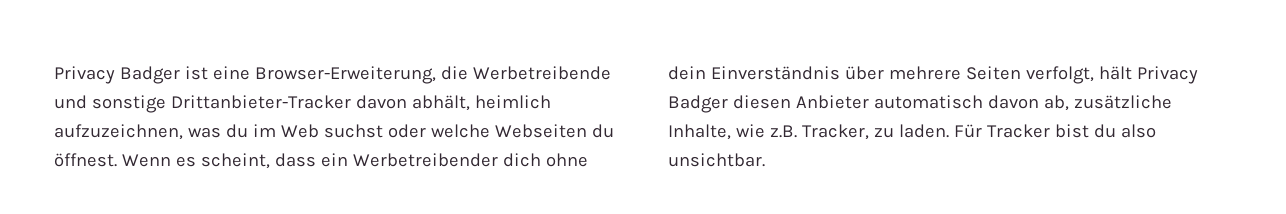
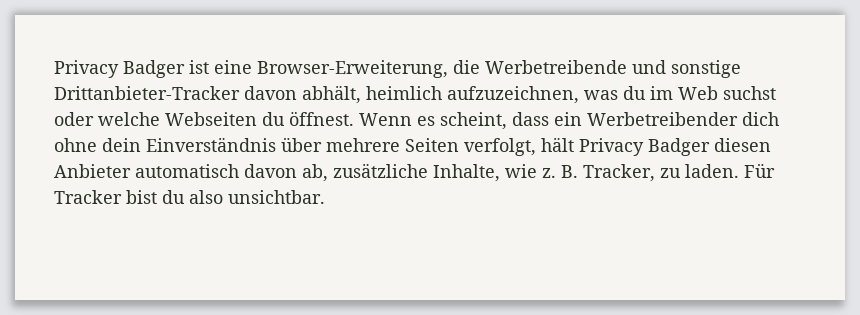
- Wenn es scheint, dass ein Werbetreibender dich ohne dein Einverständnis über mehrere Seiten verfolgt, hält Privacy Badger diesen Anbieter automatisch davon ab, zusätzliche Inhalte, wie z.B. Tracker, zu laden.
+ Wenn es scheint, dass ein Werbetreibender dich ohne dein Einverständnis über mehrere Seiten verfolgt, hält Privacy Badger diesen Anbieter automatisch davon ab, zusätzliche Inhalte, wie z. B. Tracker, zu laden.

